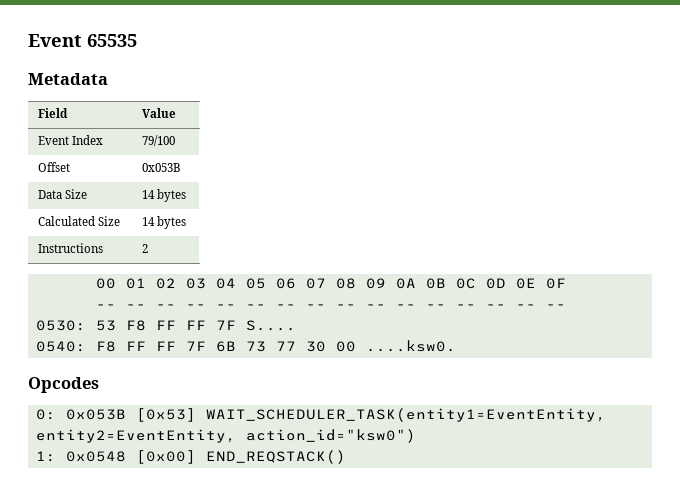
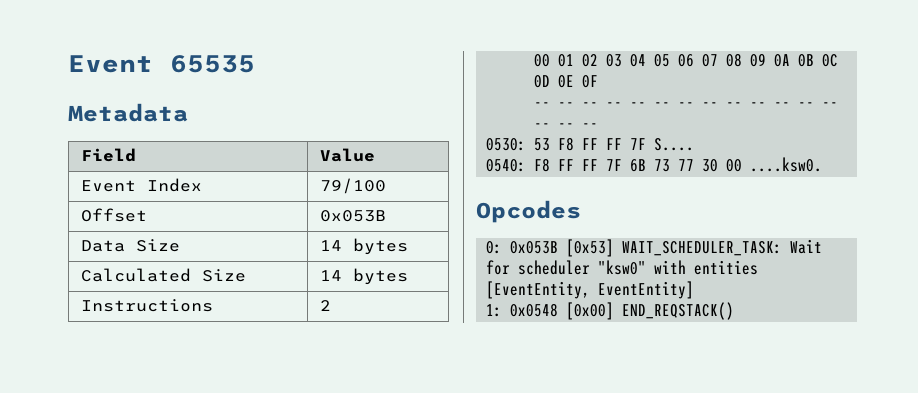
- 0: 0x053B [0x53] WAIT_SCHEDULER_TASK(entity1=EventEntity, entity2=EventEntity, action_id="ksw0")
+ 0: 0x053B [0x53] WAIT_SCHEDULER_TASK: Wait for scheduler "ksw0" with entities [EventEntity, EventEntity]

